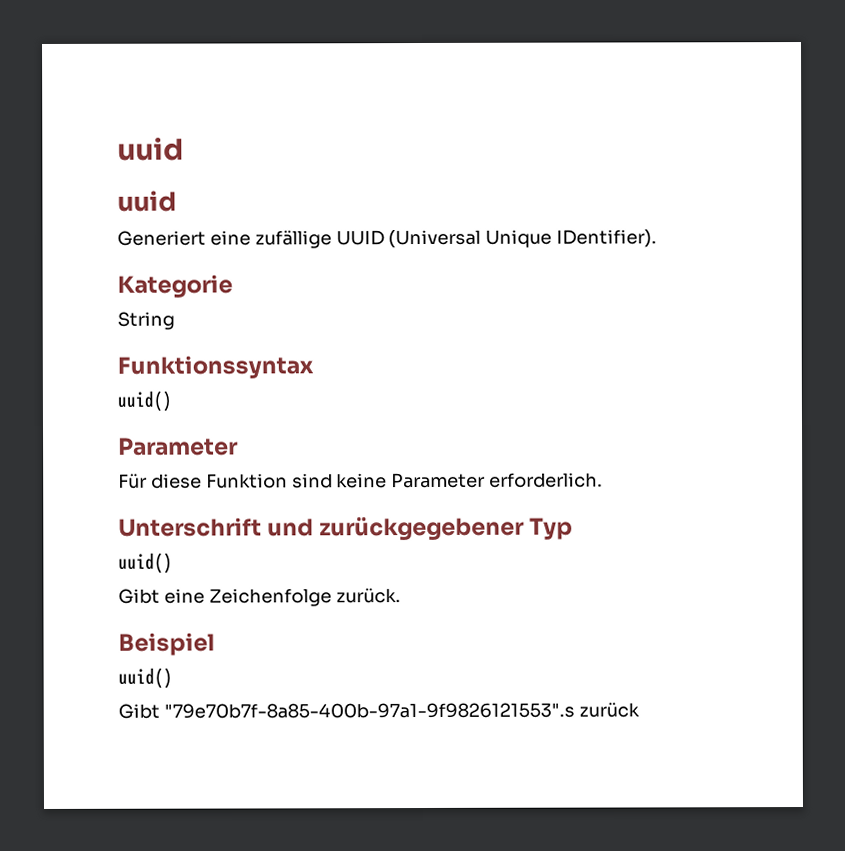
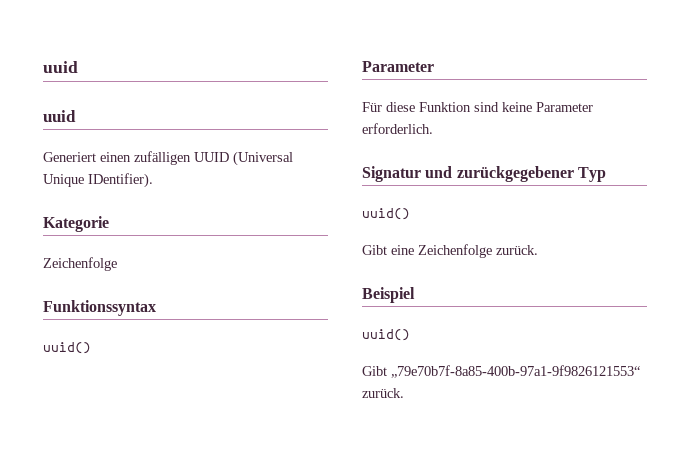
- Generiert eine zufällige UUID (Universal Unique IDentifier).
+ Generiert einen zufälligen UUID (Universal Unique IDentifier).
  Kategorie
- String
+ Zeichenfolge
- Unterschrift und zurückgegebener Typ
+ Signatur und zurückgegebener Typ
- Gibt "79e70b7f-8a85-400b-97a1-9f9826121553".s zurück
+ Gibt „79e70b7f-8a85-400b-97a1-9f9826121553“ zurück.

